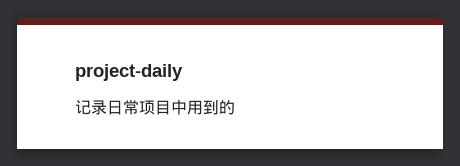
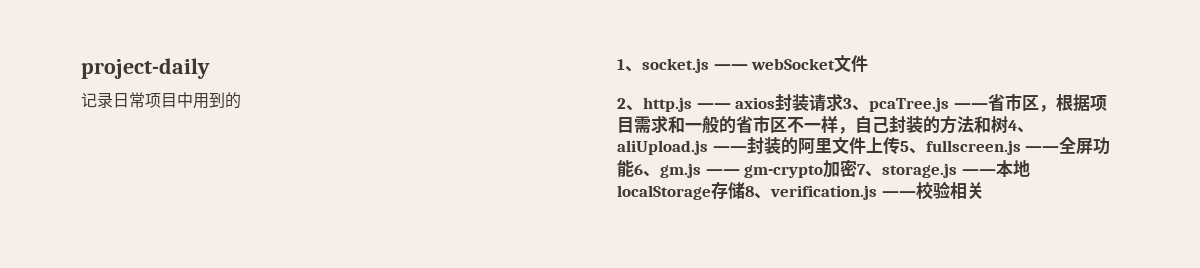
+ 1、socket.js —— webSocket文件
+ 2、http.js —— axios封装请求3、pcaTree.js ——省市区，根据项目需求和一般的省市区不一样，自己封装的方法和树4、aliUpload.js ——封装的阿里文件上传5、fullscreen.js ——全屏功能6、gm.js —— gm-crypto加密7、storage.js ——本地localStorage存储8、verification.js ——校验相关

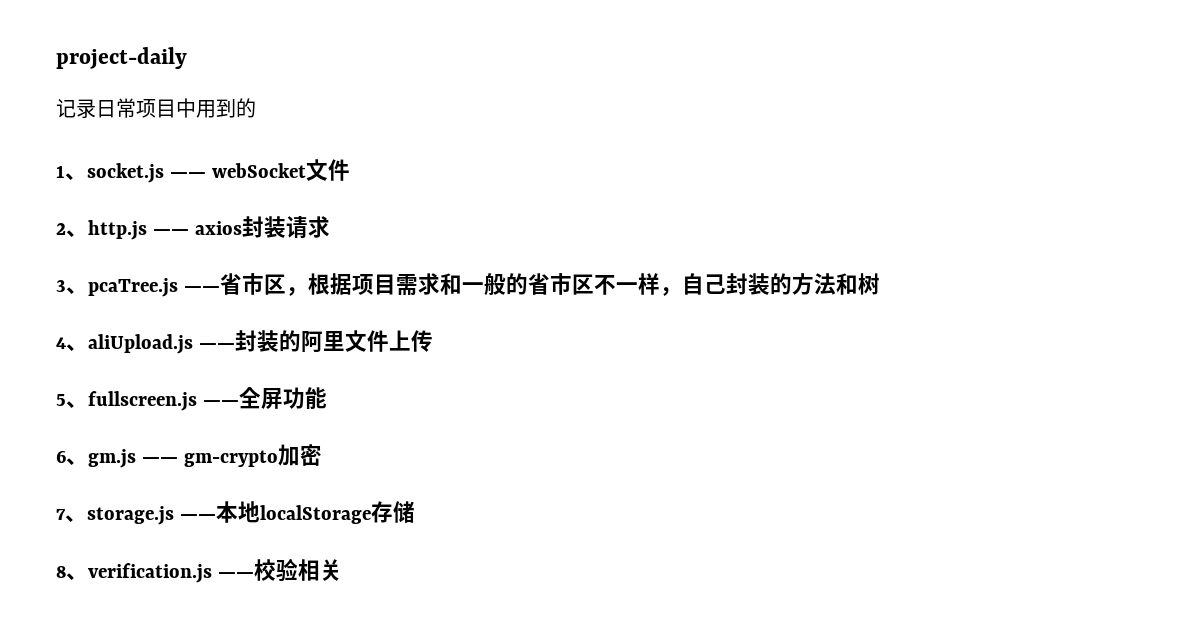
- 2、http.js —— axios封装请求3、pcaTree.js ——省市区，根据项目需求和一般的省市区不一样，自己封装的方法和树4、aliUpload.js ——封装的阿里文件上传5、fullscreen.js ——全屏功能6、gm.js —— gm-crypto加密7、storage.js ——本地localStorage存储8、verification.js ——校验相关
+ 2、http.js —— axios封装请求
+ 3、pcaTree.js ——省市区，根据项目需求和一般的省市区不一样，自己封装的方法和树
+ 4、aliUpload.js ——封装的阿里文件上传
+ 5、fullscreen.js ——全屏功能
+ 6、gm.js —— gm-crypto加密
+ 7、storage.js ——本地localStorage存储
+ 8、verification.js ——校验相关

